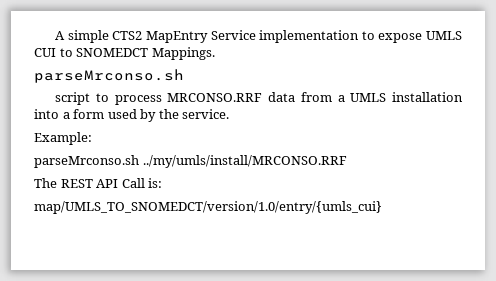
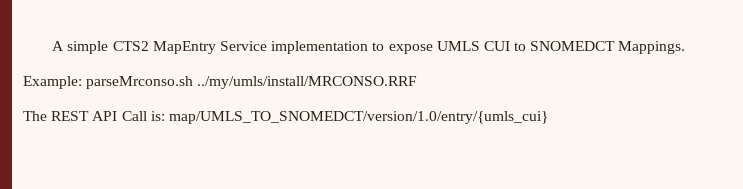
  A simple CTS2 MapEntry Service implementation to expose UMLS CUI to SNOMEDCT Mappings.
- parseMrconso.sh
- script to process MRCONSO.RRF data from a UMLS installation into a form used by the service.
- Example:
- parseMrconso.sh ../my/umls/install/MRCONSO.RRF
+ Example: parseMrconso.sh ../my/umls/install/MRCONSO.RRF
- The REST API Call is:
- map/UMLS_TO_SNOMEDCT/version/1.0/entry/{umls_cui}
+ The REST API Call is: map/UMLS_TO_SNOMEDCT/version/1.0/entry/{umls_cui}

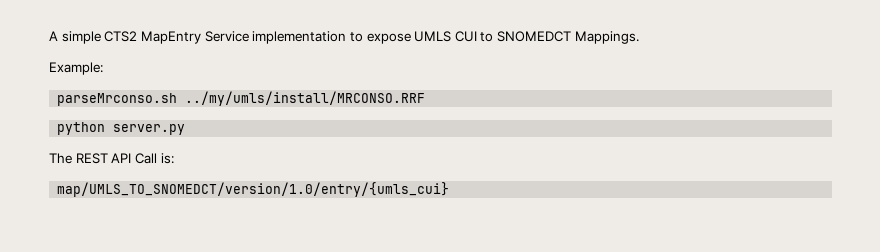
- Example: parseMrconso.sh ../my/umls/install/MRCONSO.RRF
+ Example:
+ parseMrconso.sh ../my/umls/install/MRCONSO.RRF
+ python server.py
- The REST API Call is: map/UMLS_TO_SNOMEDCT/version/1.0/entry/{umls_cui}
+ The REST API Call is:
+ map/UMLS_TO_SNOMEDCT/version/1.0/entry/{umls_cui}

